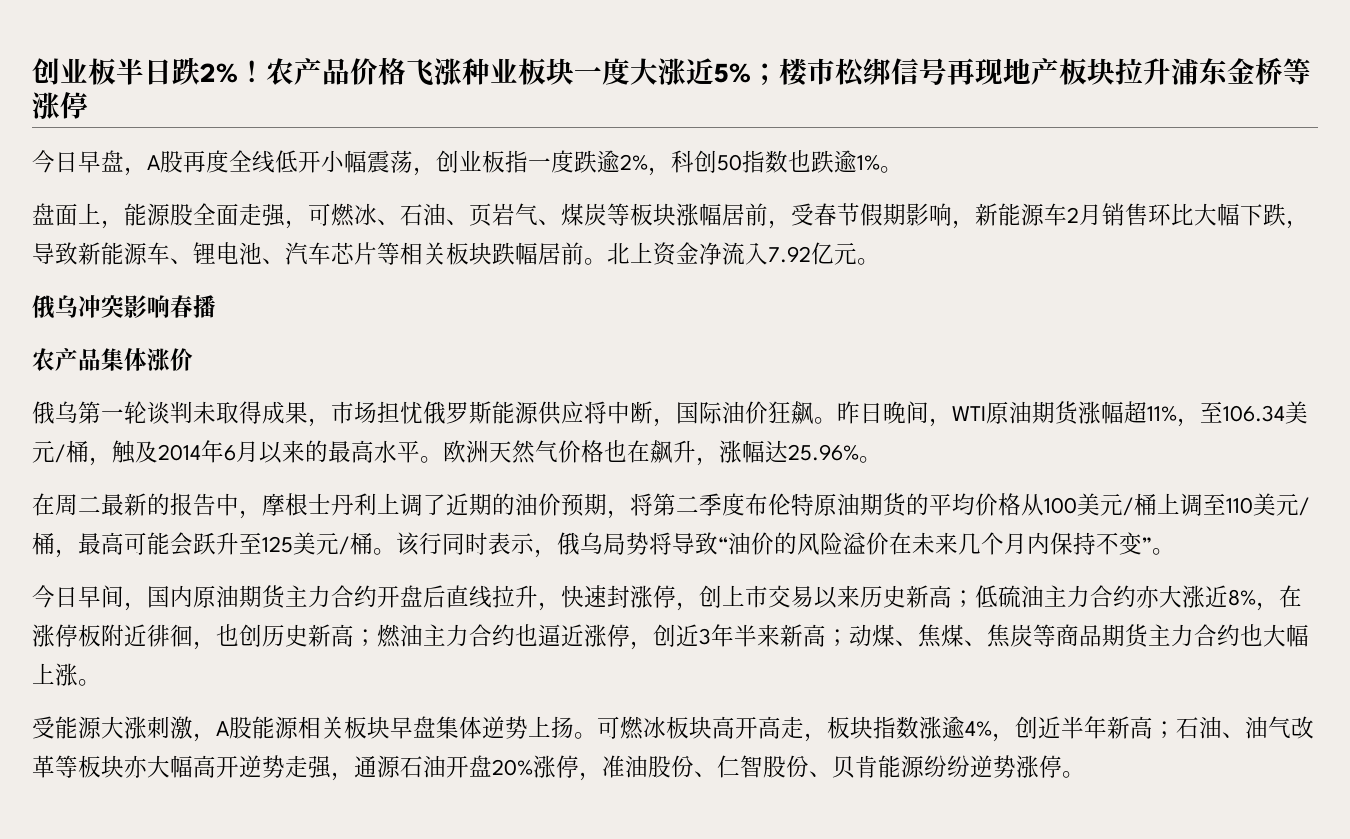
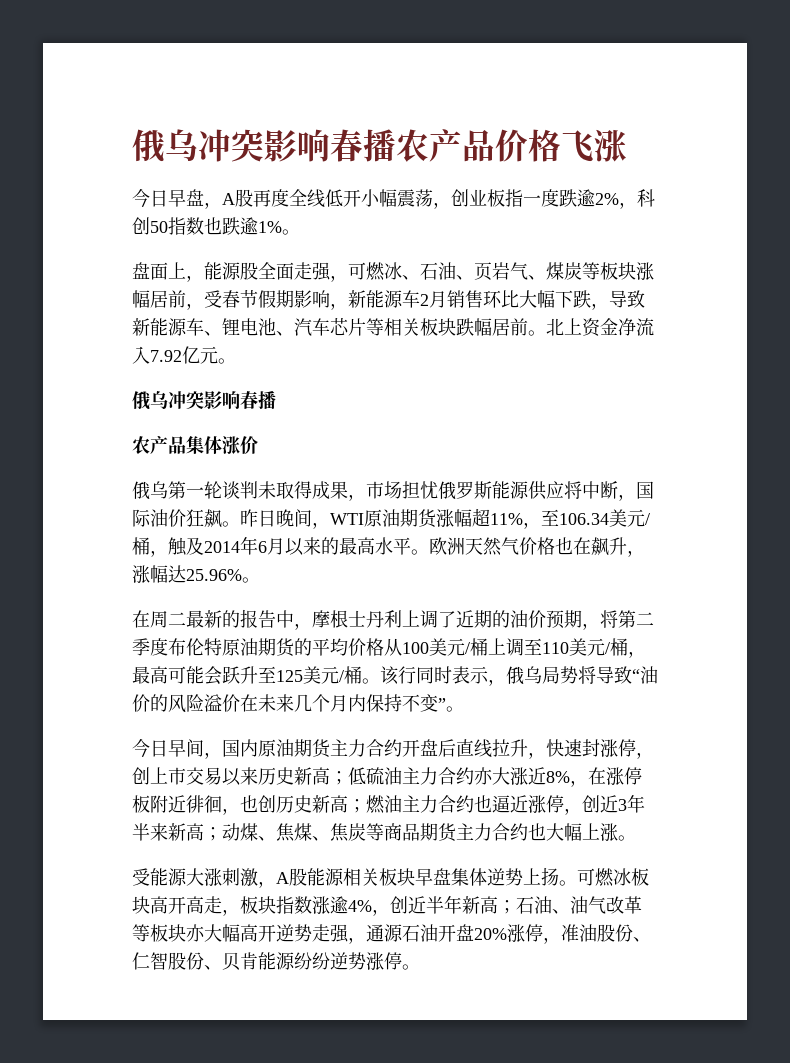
- 创业板半日跌2%！农产品价格飞涨种业板块一度大涨近5%；楼市松绑信号再现地产板块拉升浦东金桥等涨停
+ 俄乌冲突影响春播农产品价格飞涨

